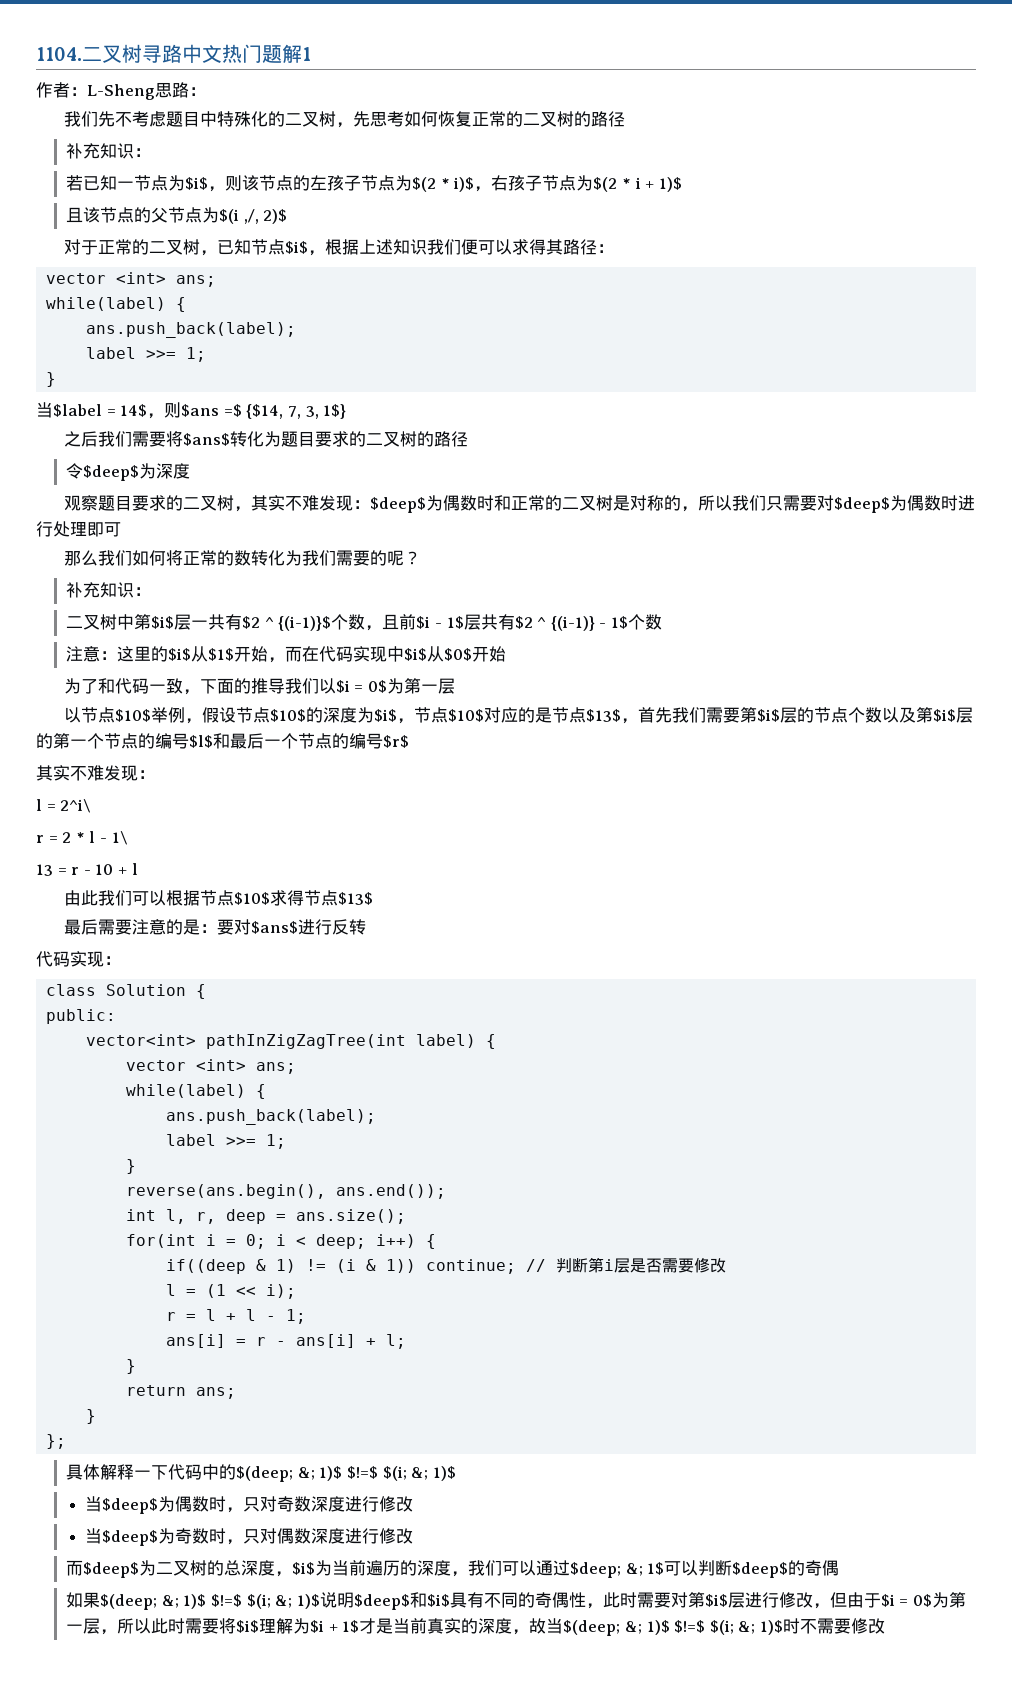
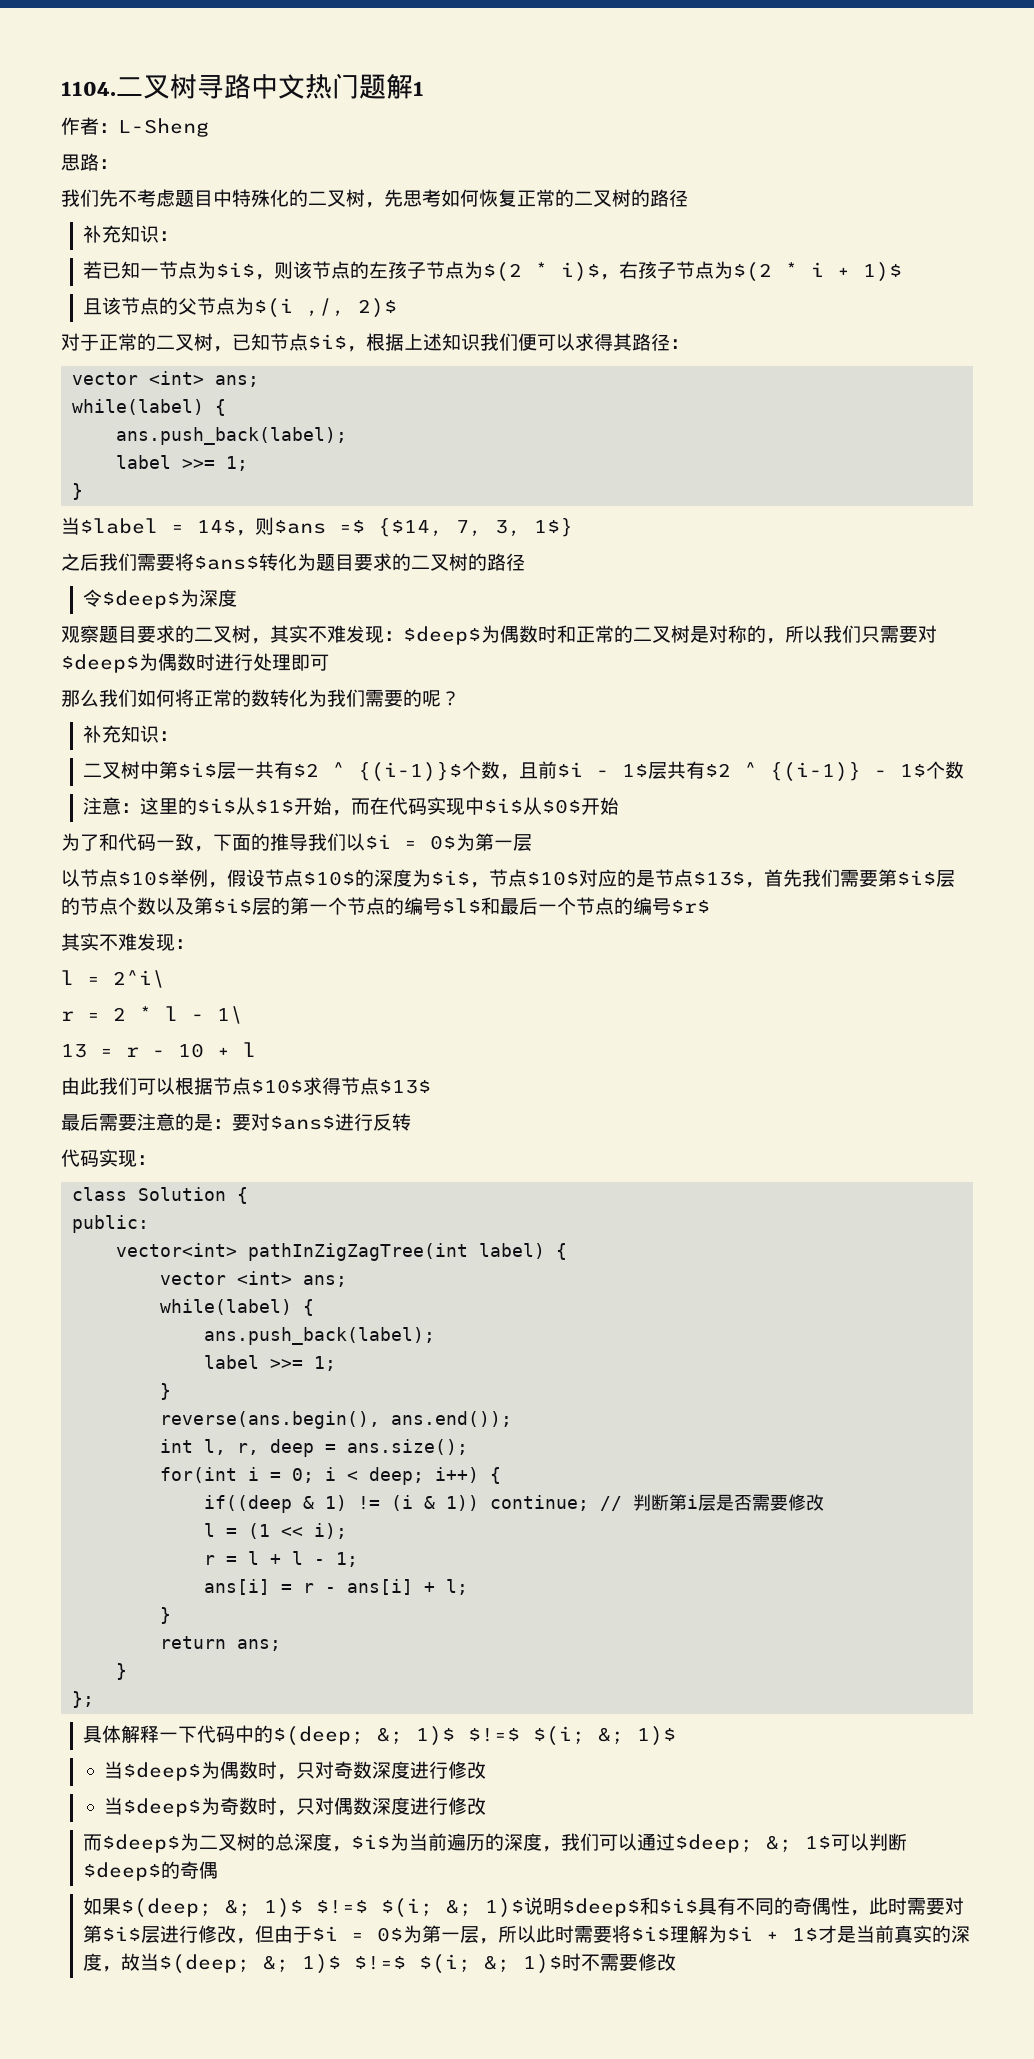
- 作者：L-Sheng思路：
+ 作者：L-Sheng
+ 思路：

